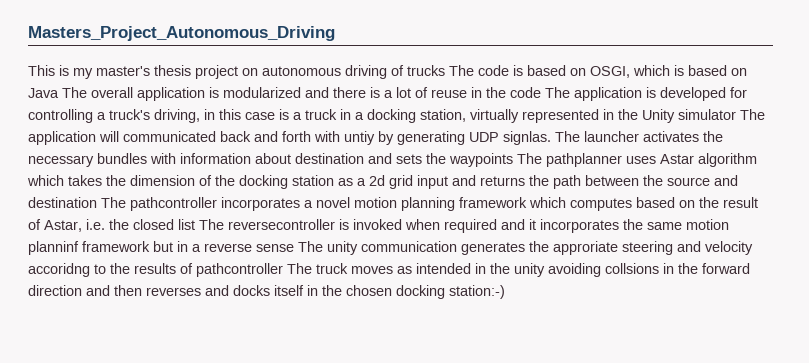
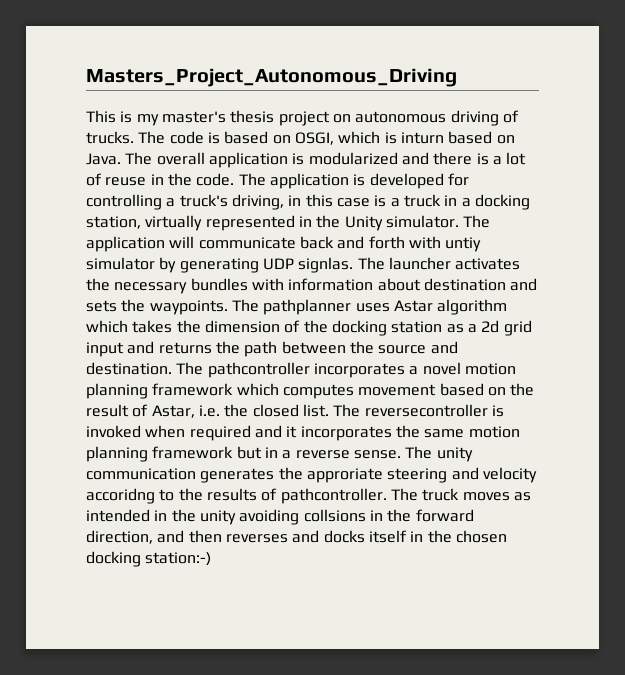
- This is my master's thesis project on autonomous driving of trucks The code is based on OSGI, which is based on Java The overall application is modularized and there is a lot of reuse in the code The application is developed for controlling a truck's driving, in this case is a truck in a docking station, virtually represented in the Unity simulator The application will communicated back and forth with untiy by generating UDP signlas.
+ This is my master's thesis project on autonomous driving of trucks. The code is based on OSGI, which is inturn based on Java. The overall application is modularized and there is a lot of reuse in the code. The application is developed for controlling a truck's driving, in this case is a truck in a docking station, virtually represented in the Unity simulator. The application will communicate back and forth with untiy simulator by generating UDP signlas.
- The launcher activates the necessary bundles with information about destination and sets the waypoints The pathplanner uses Astar algorithm which takes the dimension of the docking station as a 2d grid input and returns the path between the source and destination The pathcontroller incorporates a novel motion planning framework which computes based on the result of Astar, i.e. the closed list The reversecontroller is invoked when required and it incorporates the same motion planninf framework but in a reverse sense The unity communication generates the approriate steering and velocity accoridng to the results of pathcontroller The truck moves as intended in the unity avoiding collsions in the forward direction and then reverses and docks itself in the chosen docking station:-)
+ The launcher activates the necessary bundles with information about destination and sets the waypoints. The pathplanner uses Astar algorithm which takes the dimension of the docking station as a 2d grid input and returns the path between the source and destination. The pathcontroller incorporates a novel motion planning framework which computes movement based on the result of Astar, i.e. the closed list. The reversecontroller is invoked when required and it incorporates the same motion planning framework but in a reverse sense. The unity communication generates the approriate steering and velocity accoridng to the results of pathcontroller. The truck moves as intended in the unity avoiding collsions in the forward direction, and then reverses and docks itself in the chosen docking station:-)

